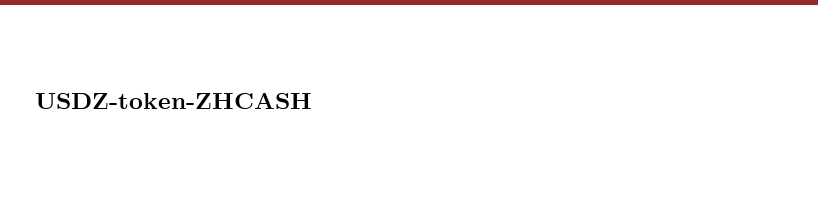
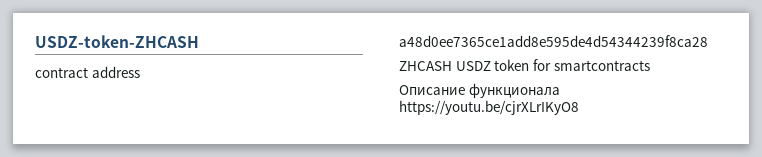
+ contract address a48d0ee7365ce1add8e595de4d54344239f8ca28
+ ZHCASH USDZ token for smartcontracts
+ Описание функционала https://youtu.be/cjrXLrIKyO8

